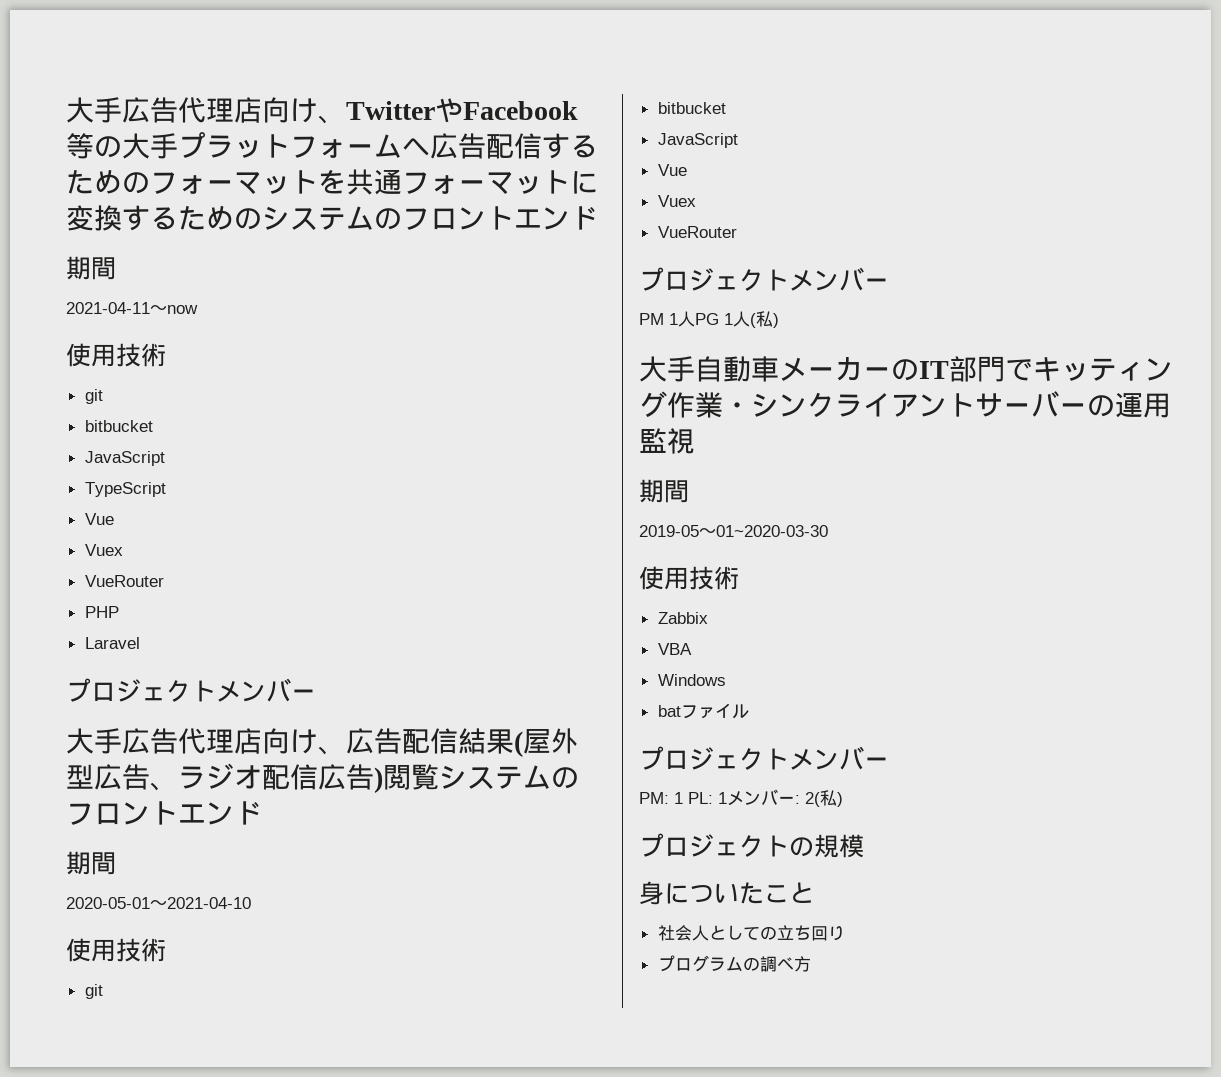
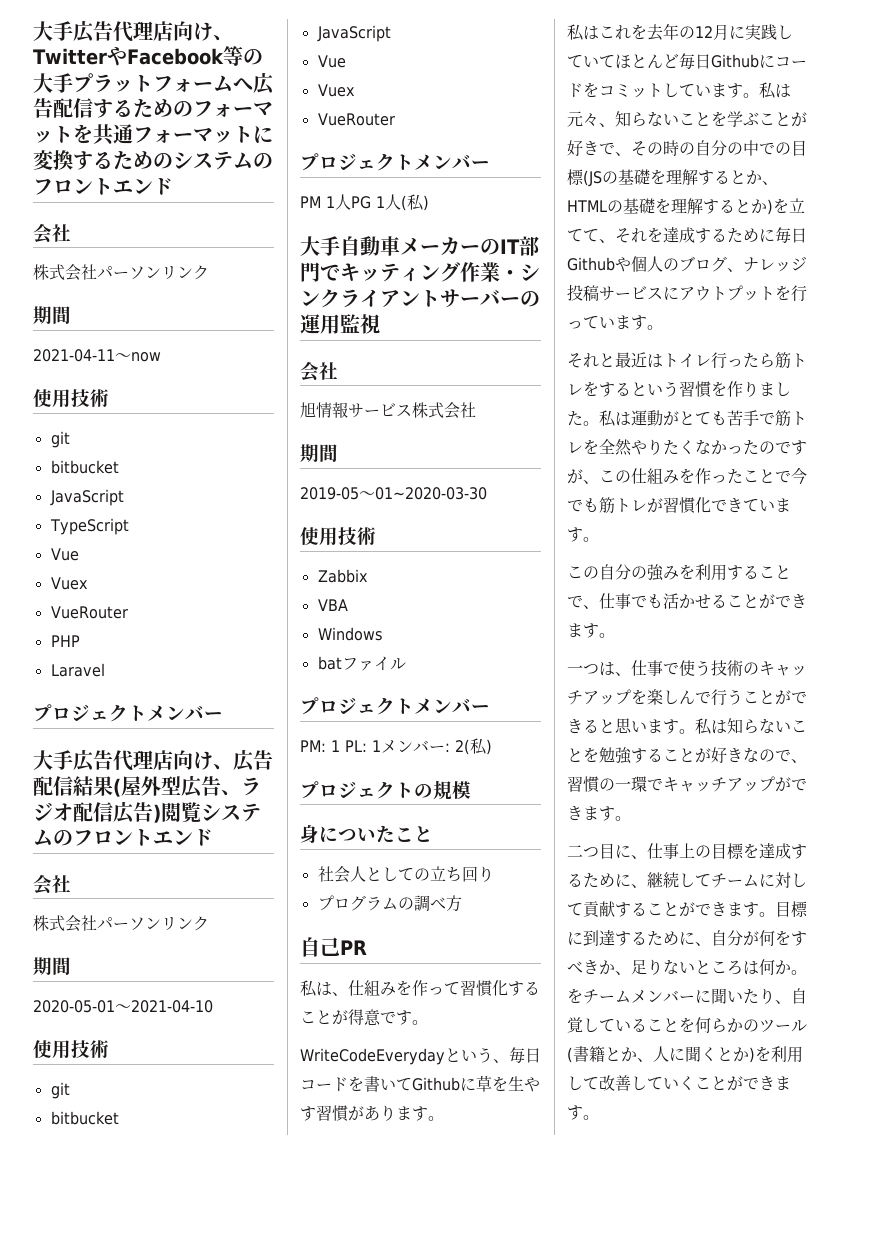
  大手広告代理店向け、TwitterやFacebook等の大手プラットフォームへ広告配信するためのフォーマットを共通フォーマットに変換するためのシステムのフロントエンド
+ 会社
+ 株式会社パーソンリンク
  大手広告代理店向け、広告配信結果(屋外型広告、ラジオ配信広告)閲覧システムのフロントエンド
+ 会社
+ 株式会社パーソンリンク
  大手自動車メーカーのIT部門でキッティング作業・シンクライアントサーバーの運用監視
+ 会社
+ 旭情報サービス株式会社
+ 自己PR
+ 私は、仕組みを作って習慣化することが得意です。
+ WriteCodeEverydayという、毎日コードを書いてGithubに草を生やす習慣があります。
+ 私はこれを去年の12月に実践していてほとんど毎日Githubにコードをコミットしています。私は元々、知らないことを学ぶことが好きで、その時の自分の中での目標(JSの基礎を理解するとか、HTMLの基礎を理解するとか)を立てて、それを達成するために毎日Githubや個人のブログ、ナレッジ投稿サービスにアウトプットを行っています。
+ それと最近はトイレ行ったら筋トレをするという習慣を作りました。私は運動がとても苦手で筋トレを全然やりたくなかったのですが、この仕組みを作ったことで今でも筋トレが習慣化できています。
+ この自分の強みを利用することで、仕事でも活かせることができます。
+ 一つは、仕事で使う技術のキャッチアップを楽しんで行うことができると思います。私は知らないことを勉強することが好きなので、習慣の一環でキャッチアップができます。
+ 二つ目に、仕事上の目標を達成するために、継続してチームに対して貢献することができます。目標に到達するために、自分が何をすべきか、足りないところは何か。をチームメンバーに聞いたり、自覚していることを何らかのツール(書籍とか、人に聞くとか)を利用して改善していくことができます。

